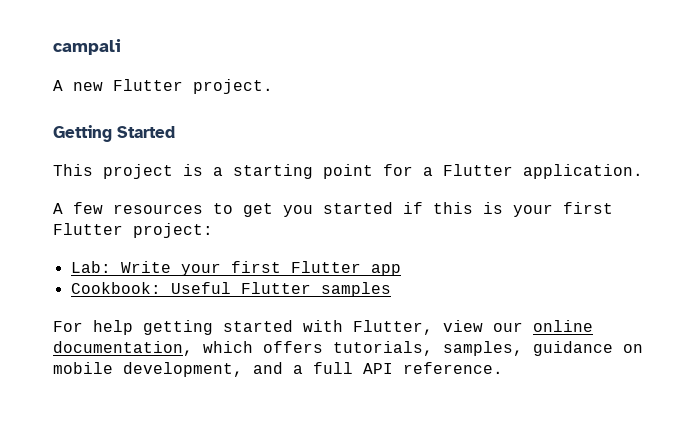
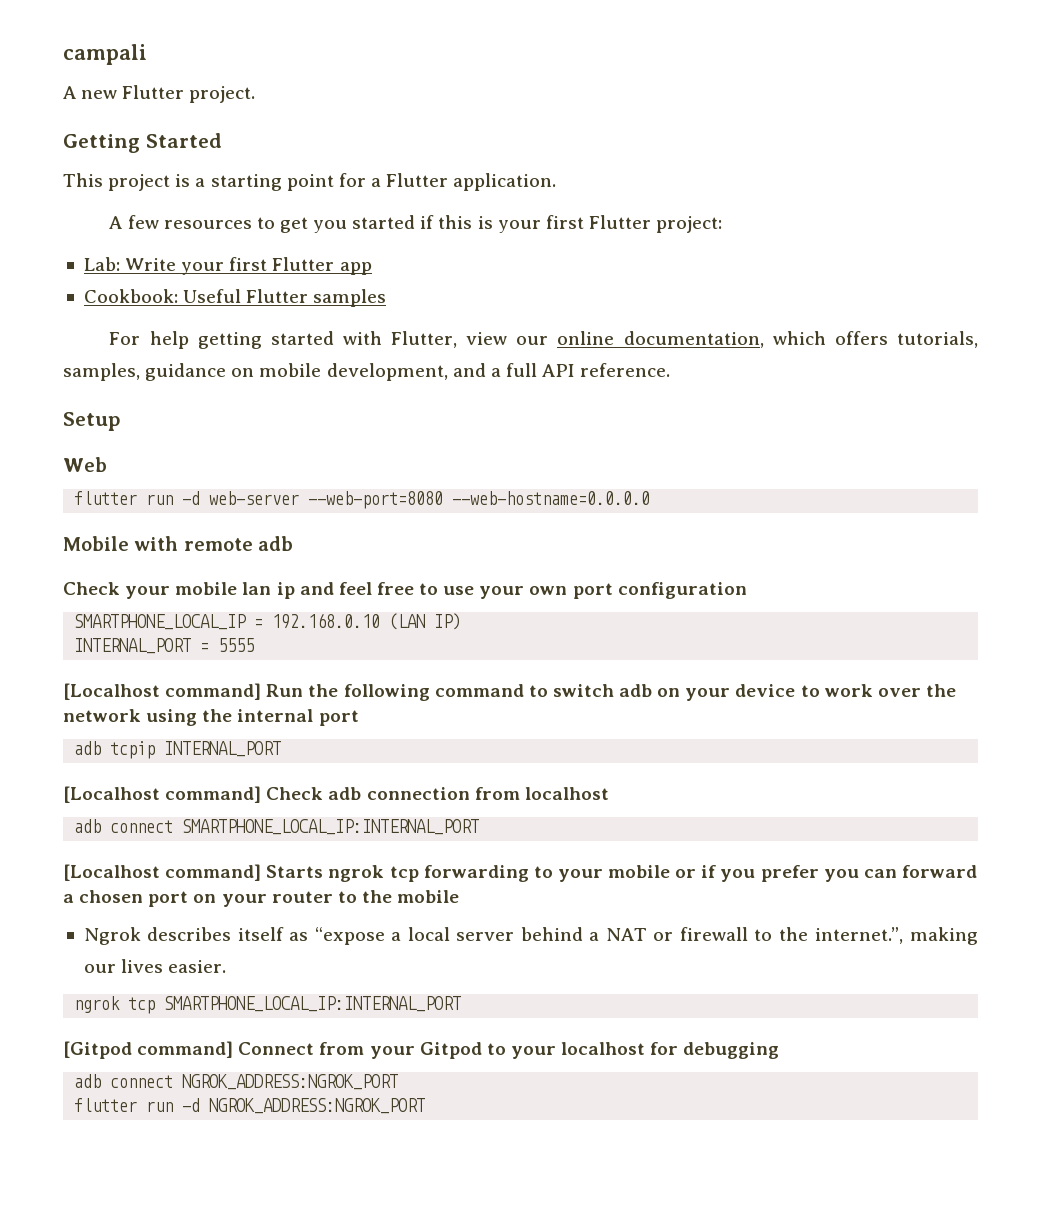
+ Setup
+ Web
+ flutter run -d web-server --web-port=8080 --web-hostname=0.0.0.0
+ Mobile with remote adb
+ Check your mobile lan ip and feel free to use your own port configuration
+ SMARTPHONE_LOCAL_IP = 192.168.0.10 (LAN IP)
+ INTERNAL_PORT = 5555
+ [Localhost command] Run the following command to switch adb on your device to work over the network using the internal port
+ adb tcpip INTERNAL_PORT
+ [Localhost command] Check adb connection from localhost
+ adb connect SMARTPHONE_LOCAL_IP:INTERNAL_PORT
+ [Localhost command] Starts ngrok tcp forwarding to your mobile or if you prefer you can forward a chosen port on your router to the mobile
+ Ngrok describes itself as “expose a local server behind a NAT or firewall to the internet.”, making our lives easier.
+ ngrok tcp SMARTPHONE_LOCAL_IP:INTERNAL_PORT
+ [Gitpod command] Connect from your Gitpod to your localhost for debugging
+ adb connect NGROK_ADDRESS:NGROK_PORT
+ flutter run -d NGROK_ADDRESS:NGROK_PORT

